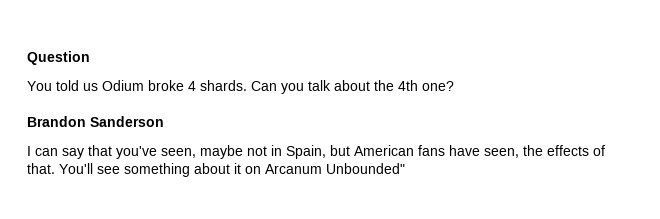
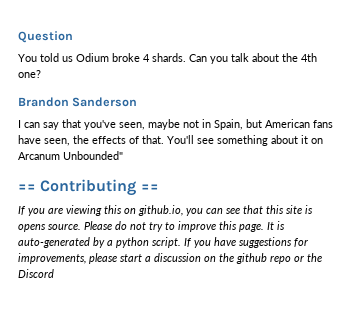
+ == Contributing ==
+ If you are viewing this on github.io, you can see that this site is opens source. Please do not try to improve this page. It is auto-generated by a python script. If you have suggestions for improvements, please start a discussion on the github repo or the Discord

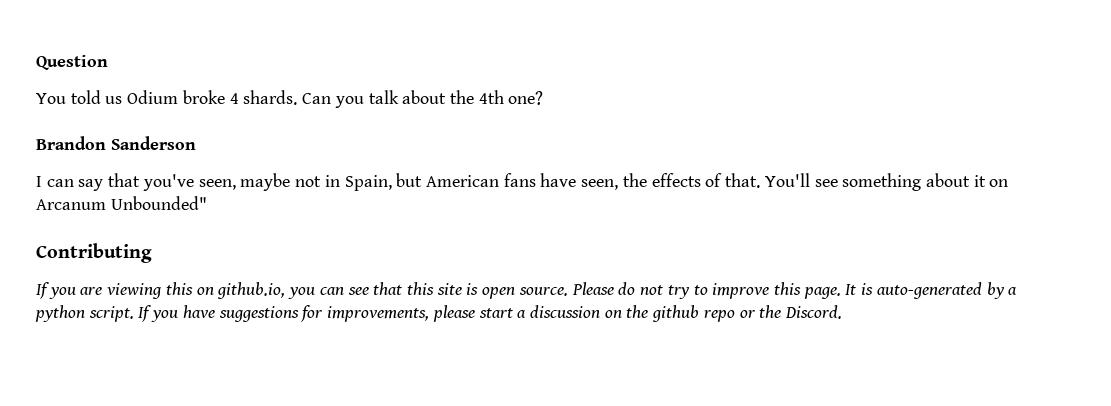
- == Contributing ==
+ Contributing
- If you are viewing this on github.io, you can see that this site is opens source.
+ If you are viewing this on github.io, you can see that this site is open source.
- If you have suggestions for improvements, please start a discussion on the github repo or the Discord
+ If you have suggestions for improvements, please start a discussion on the github repo or the Discord.

